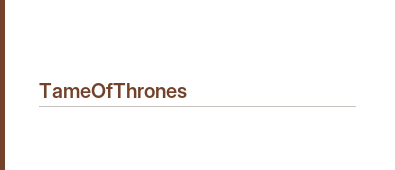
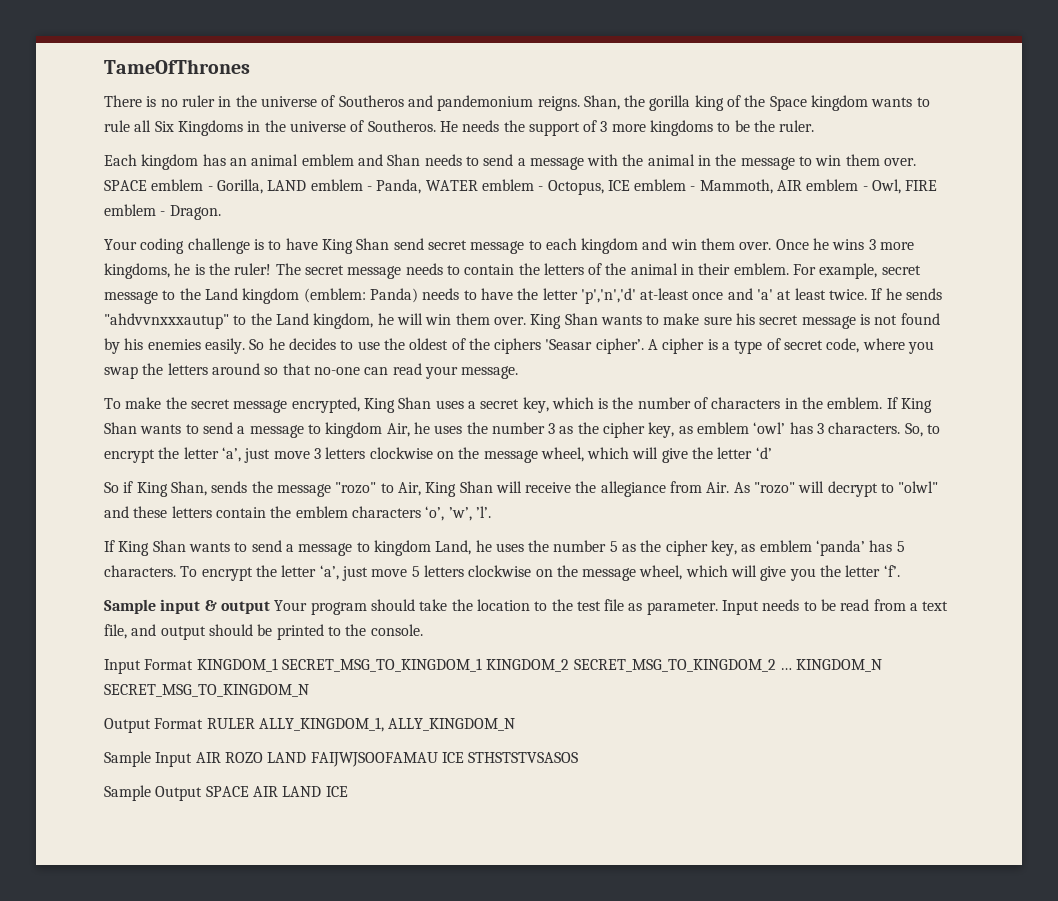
+ There is no ruler in the universe of Southeros and pandemonium reigns. Shan, the gorilla king of the Space kingdom wants to rule all Six Kingdoms in the universe of Southeros. He needs the support of 3 more kingdoms to be the ruler.
+ Each kingdom has an animal emblem and Shan needs to send a message with the animal in the message to win them over. SPACE emblem - Gorilla, LAND emblem - Panda, WATER emblem - Octopus, ICE emblem - Mammoth, AIR emblem - Owl, FIRE emblem - Dragon.
+ Your coding challenge is to have King Shan send secret message to each kingdom and win them over. Once he wins 3 more kingdoms, he is the ruler! The secret message needs to contain the letters of the animal in their emblem. For example, secret message to the Land kingdom (emblem: Panda) needs to have the letter 'p','n','d' at-least once and 'a' at least twice. If he sends "ahdvvnxxxautup" to the Land kingdom, he will win them over. King Shan wants to make sure his secret message is not found by his enemies easily. So he decides to use the oldest of the ciphers 'Seasar cipher’. A cipher is a type of secret code, where you swap the letters around so that no-one can read your message.
+ To make the secret message encrypted, King Shan uses a secret key, which is the number of characters in the emblem. If King Shan wants to send a message to kingdom Air, he uses the number 3 as the cipher key, as emblem ‘owl’ has 3 characters. So, to encrypt the letter ‘a’, just move 3 letters clockwise on the message wheel, which will give the letter ‘d’
+ So if King Shan, sends the message "rozo" to Air, King Shan will receive the allegiance from Air. As "rozo" will decrypt to "olwl" and these letters contain the emblem characters ‘o’, ’w’, ’l’.
+ If King Shan wants to send a message to kingdom Land, he uses the number 5 as the cipher key, as emblem ‘panda’ has 5 characters. To encrypt the letter ‘a’, just move 5 letters clockwise on the message wheel, which will give you the letter ‘f’.
+ Sample input & output Your program should take the location to the test file as parameter. Input needs to be read from a text file, and output should be printed to the console.
+ Input Format KINGDOM_1 SECRET_MSG_TO_KINGDOM_1 KINGDOM_2 SECRET_MSG_TO_KINGDOM_2 … KINGDOM_N SECRET_MSG_TO_KINGDOM_N
+ Output Format RULER ALLY_KINGDOM_1, ALLY_KINGDOM_N
+ Sample Input AIR ROZO LAND FAIJWJSOOFAMAU ICE STHSTSTVSASOS
+ Sample Output SPACE AIR LAND ICE

